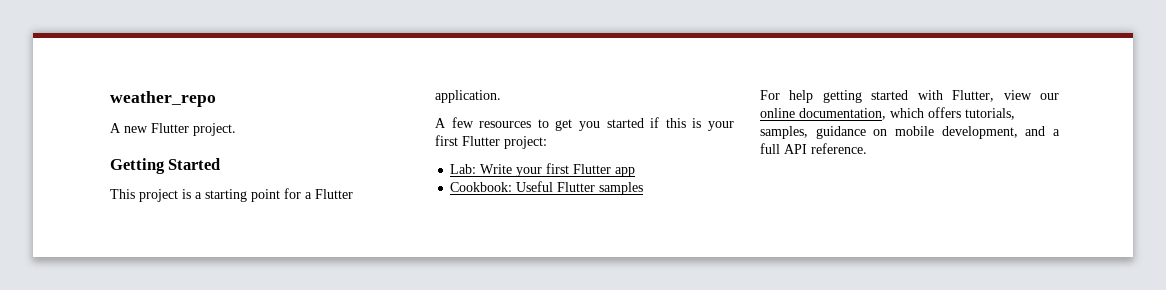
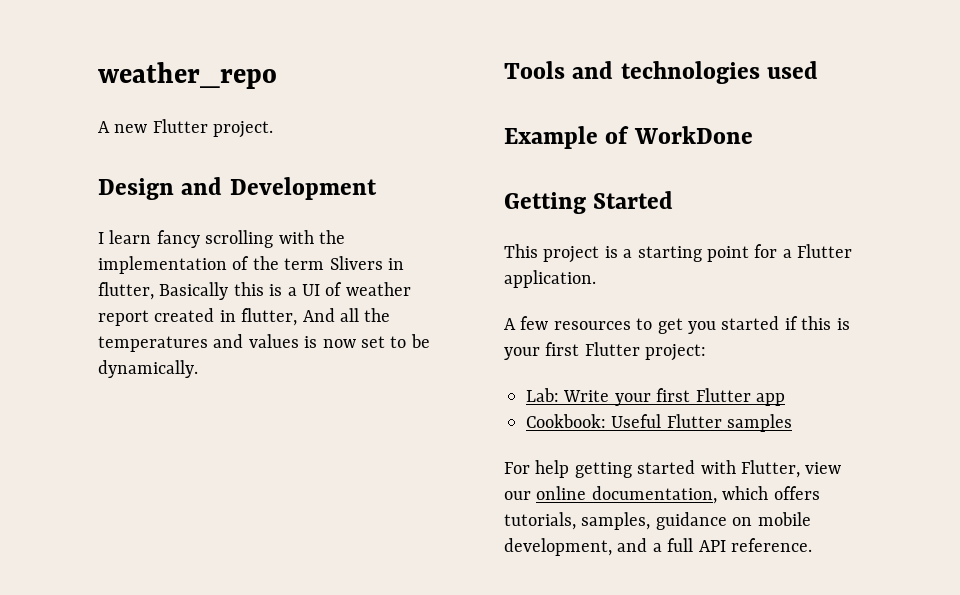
+ Design and Development
+ I learn fancy scrolling with the implementation of the term Slivers in flutter, Basically this is a UI of weather report created in flutter, And all the temperatures and values is now set to be dynamically.
+ Tools and technologies used
+ Example of WorkDone

